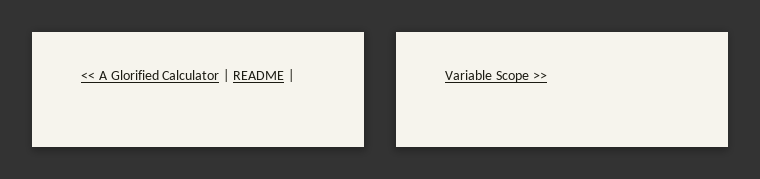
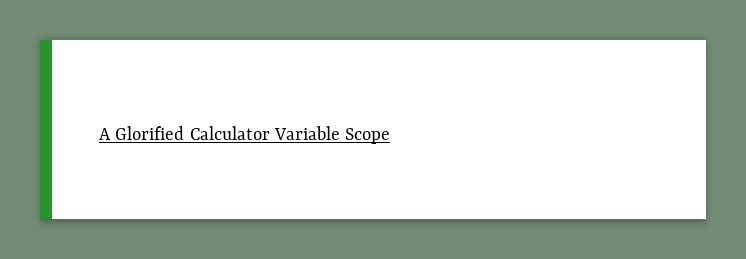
- << A Glorified Calculator | README | Variable Scope >>
+ A Glorified Calculator Variable Scope

